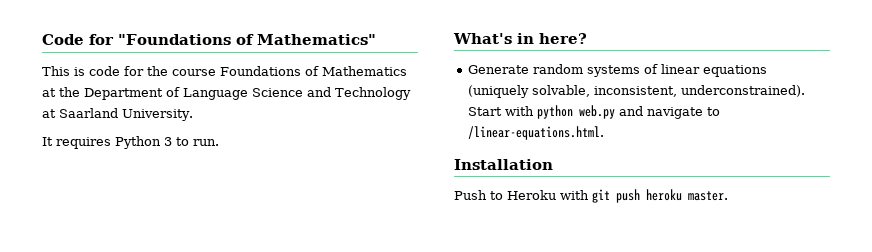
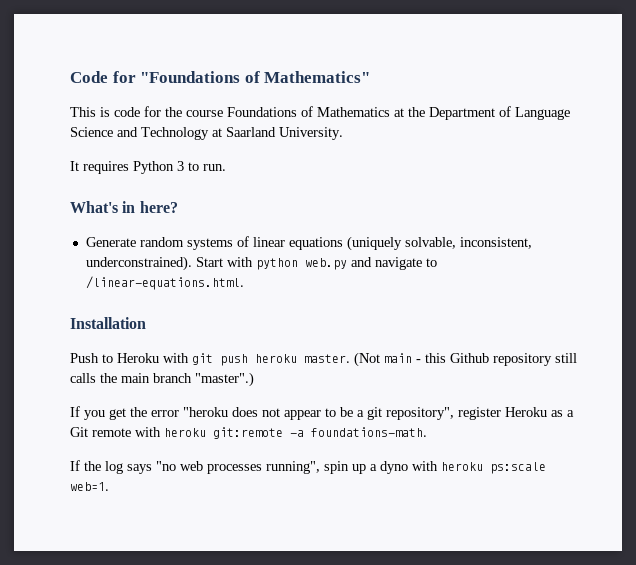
+ (Not main - this Github repository still calls the main branch "master".)
+ If you get the error "heroku does not appear to be a git repository", register Heroku as a Git remote with heroku git:remote -a foundations-math.
+ If the log says "no web processes running", spin up a dyno with heroku ps:scale web=1.

